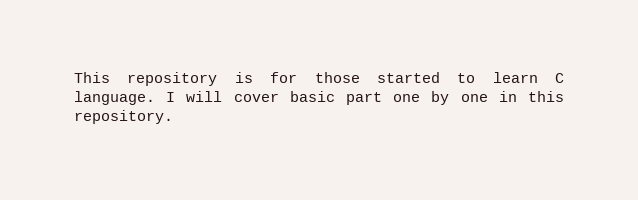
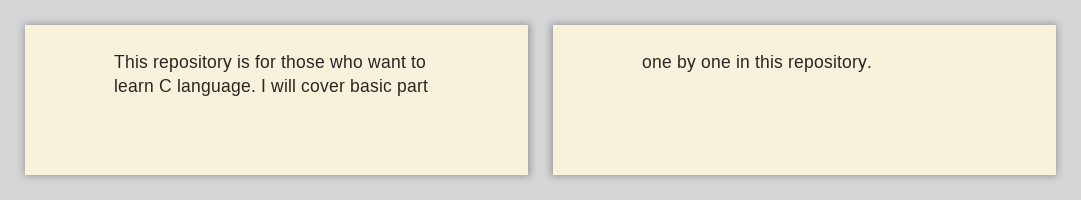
- This repository is for those started to learn C language.
+ This repository is for those who want to learn C language.

